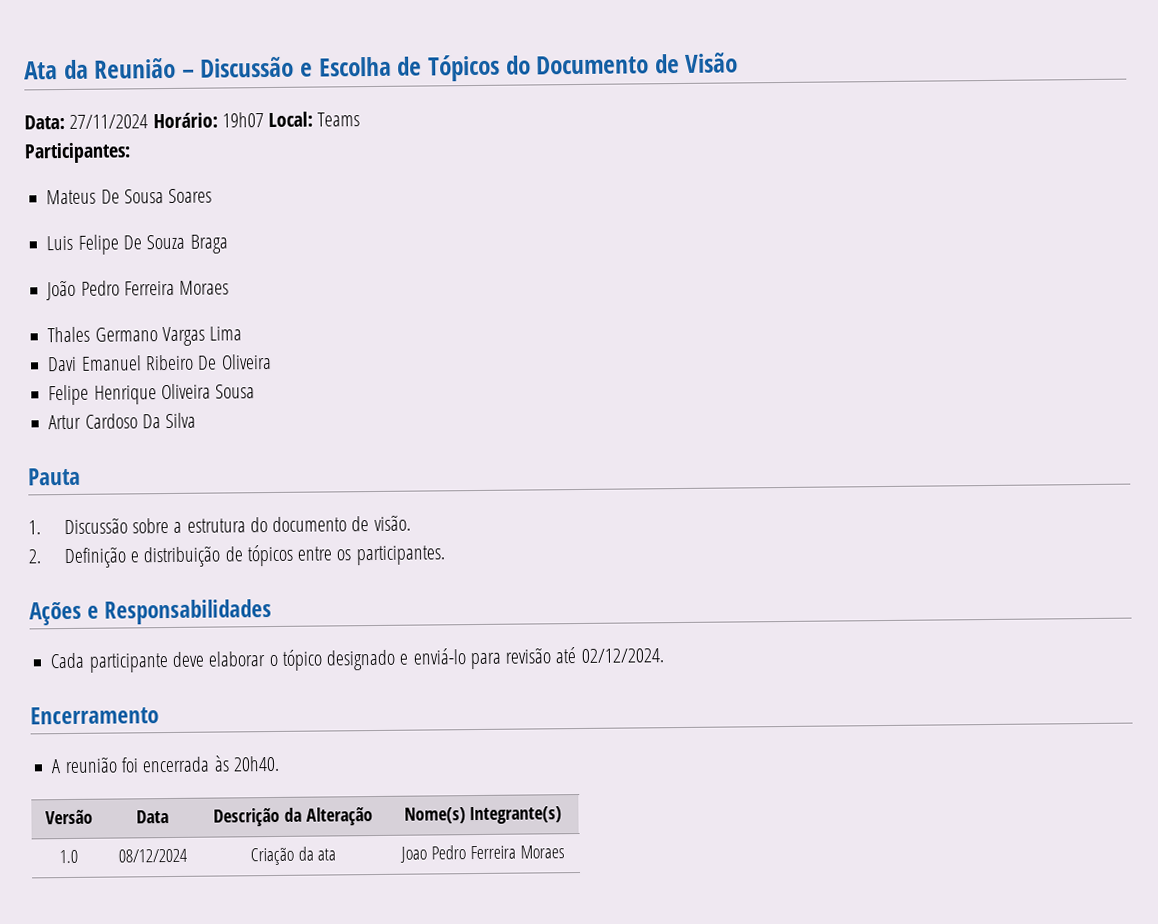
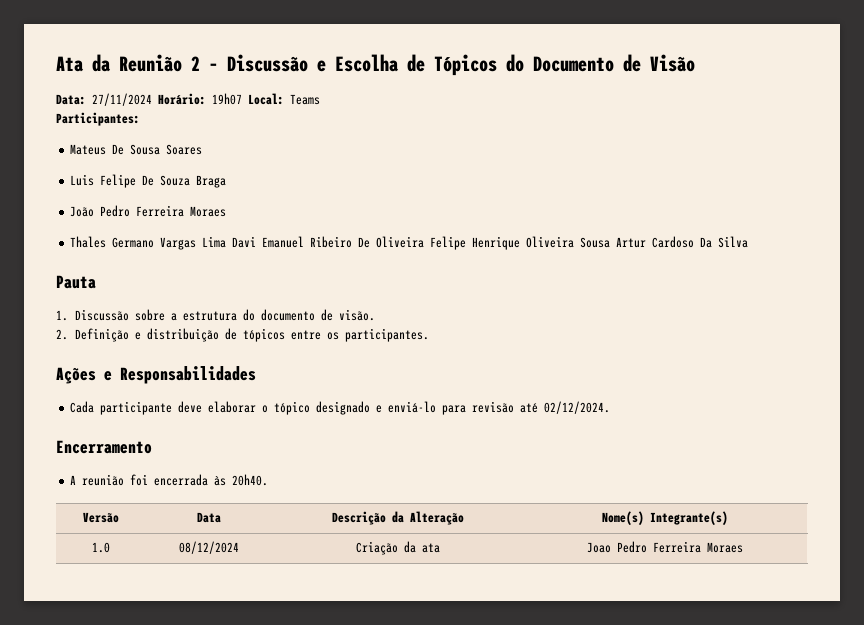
- Ata da Reunião – Discussão e Escolha de Tópicos do Documento de Visão
+ Ata da Reunião 2 – Discussão e Escolha de Tópicos do Documento de Visão
- Thales Germano Vargas Lima
- Davi Emanuel Ribeiro De Oliveira
- Felipe Henrique Oliveira Sousa
- Artur Cardoso Da Silva
+ Thales Germano Vargas Lima Davi Emanuel Ribeiro De Oliveira Felipe Henrique Oliveira Sousa Artur Cardoso Da Silva

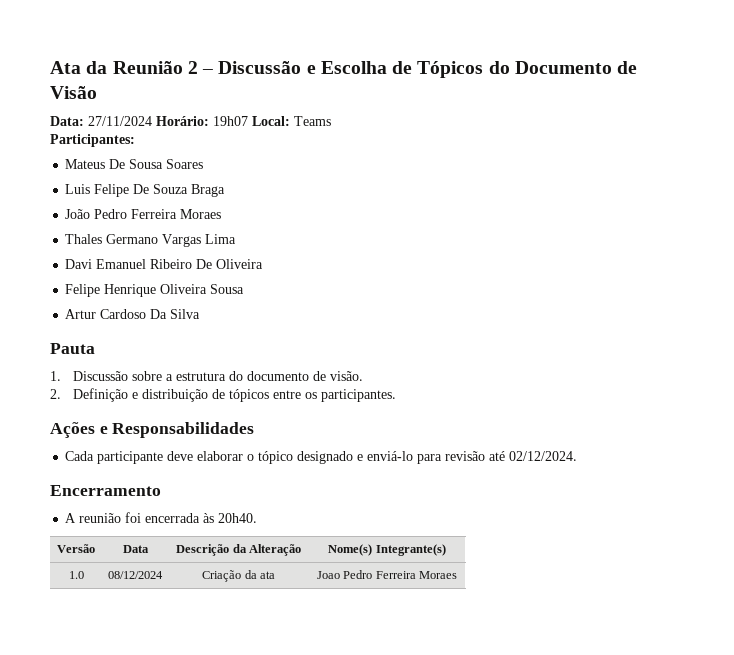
- Thales Germano Vargas Lima Davi Emanuel Ribeiro De Oliveira Felipe Henrique Oliveira Sousa Artur Cardoso Da Silva
+ Thales Germano Vargas Lima
+ Davi Emanuel Ribeiro De Oliveira
+ Felipe Henrique Oliveira Sousa
+ Artur Cardoso Da Silva

